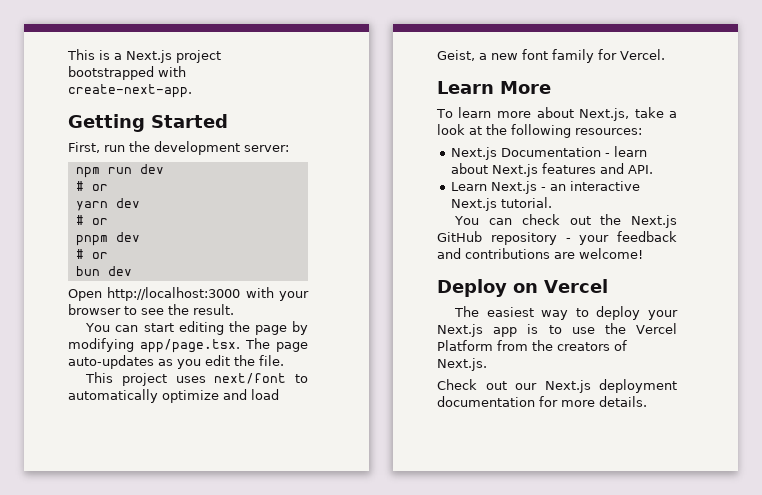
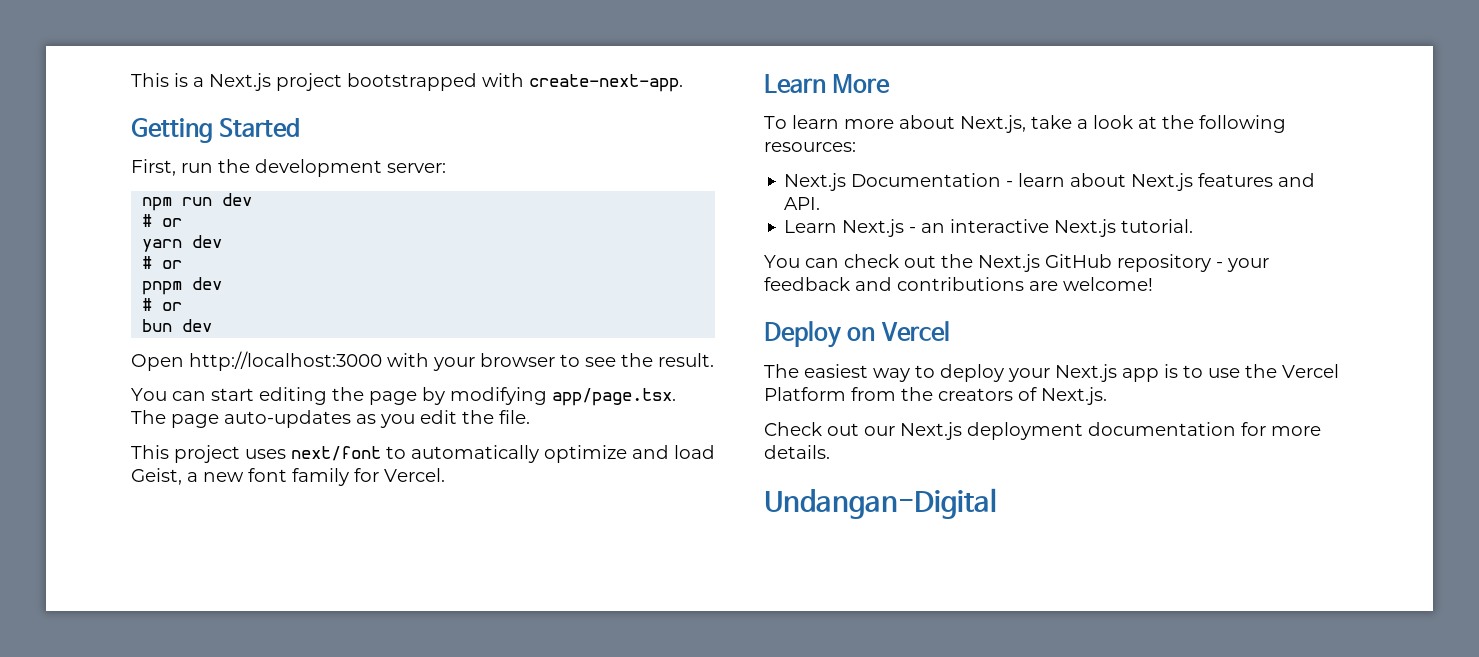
+ Undangan-Digital

